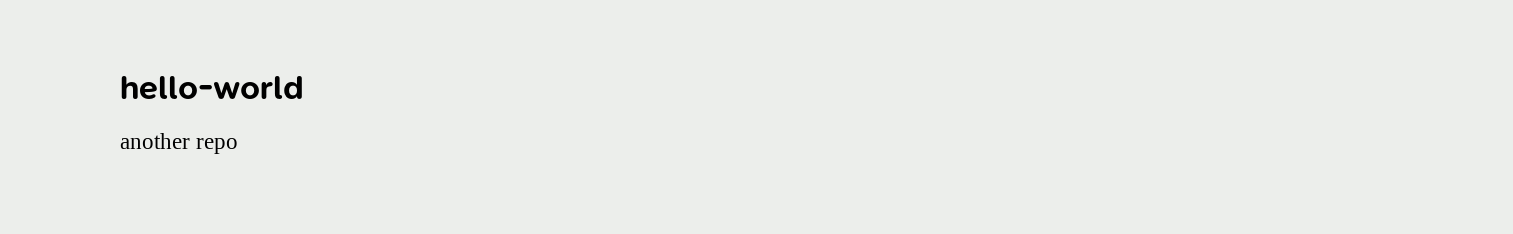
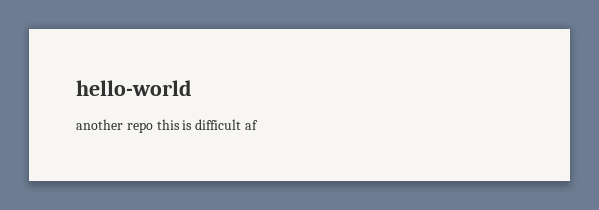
- another repo
+ another repo this is difficult af

